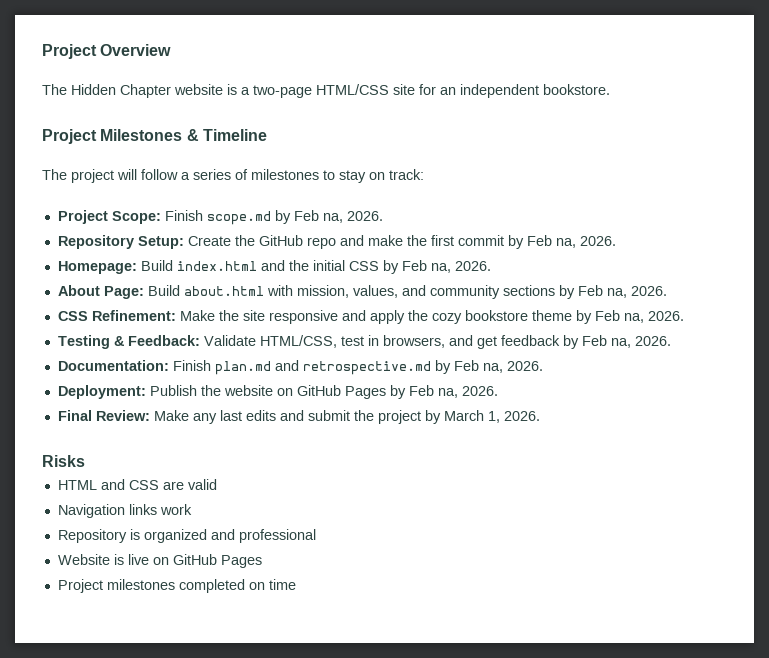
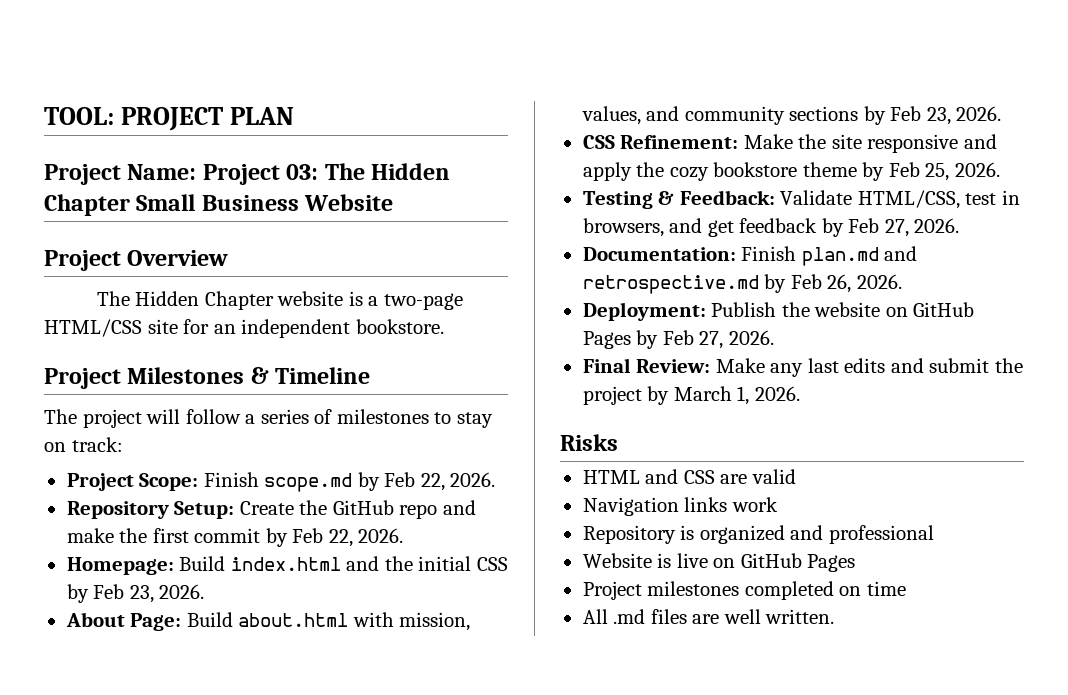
+ TOOL: PROJECT PLAN
+ Project Name: Project 03: The Hidden Chapter Small Business Website
- Project Scope: Finish scope.md by Feb na, 2026.
+ Project Scope: Finish scope.md by Feb 22, 2026.
- Repository Setup: Create the GitHub repo and make the first commit by Feb na, 2026.
+ Repository Setup: Create the GitHub repo and make the first commit by Feb 22, 2026.
- Homepage: Build index.html and the initial CSS by Feb na, 2026.
+ Homepage: Build index.html and the initial CSS by Feb 23, 2026.
- About Page: Build about.html with mission, values, and community sections by Feb na, 2026.
+ About Page: Build about.html with mission, values, and community sections by Feb 23, 2026.
- CSS Refinement: Make the site responsive and apply the cozy bookstore theme by Feb na, 2026.
+ CSS Refinement: Make the site responsive and apply the cozy bookstore theme by Feb 25, 2026.
- Testing & Feedback: Validate HTML/CSS, test in browsers, and get feedback by Feb na, 2026.
+ Testing & Feedback: Validate HTML/CSS, test in browsers, and get feedback by Feb 27, 2026.
- Documentation: Finish plan.md and retrospective.md by Feb na, 2026.
+ Documentation: Finish plan.md and retrospective.md by Feb 26, 2026.
- Deployment: Publish the website on GitHub Pages by Feb na, 2026.
+ Deployment: Publish the website on GitHub Pages by Feb 27, 2026.
+ All .md files are well written.

